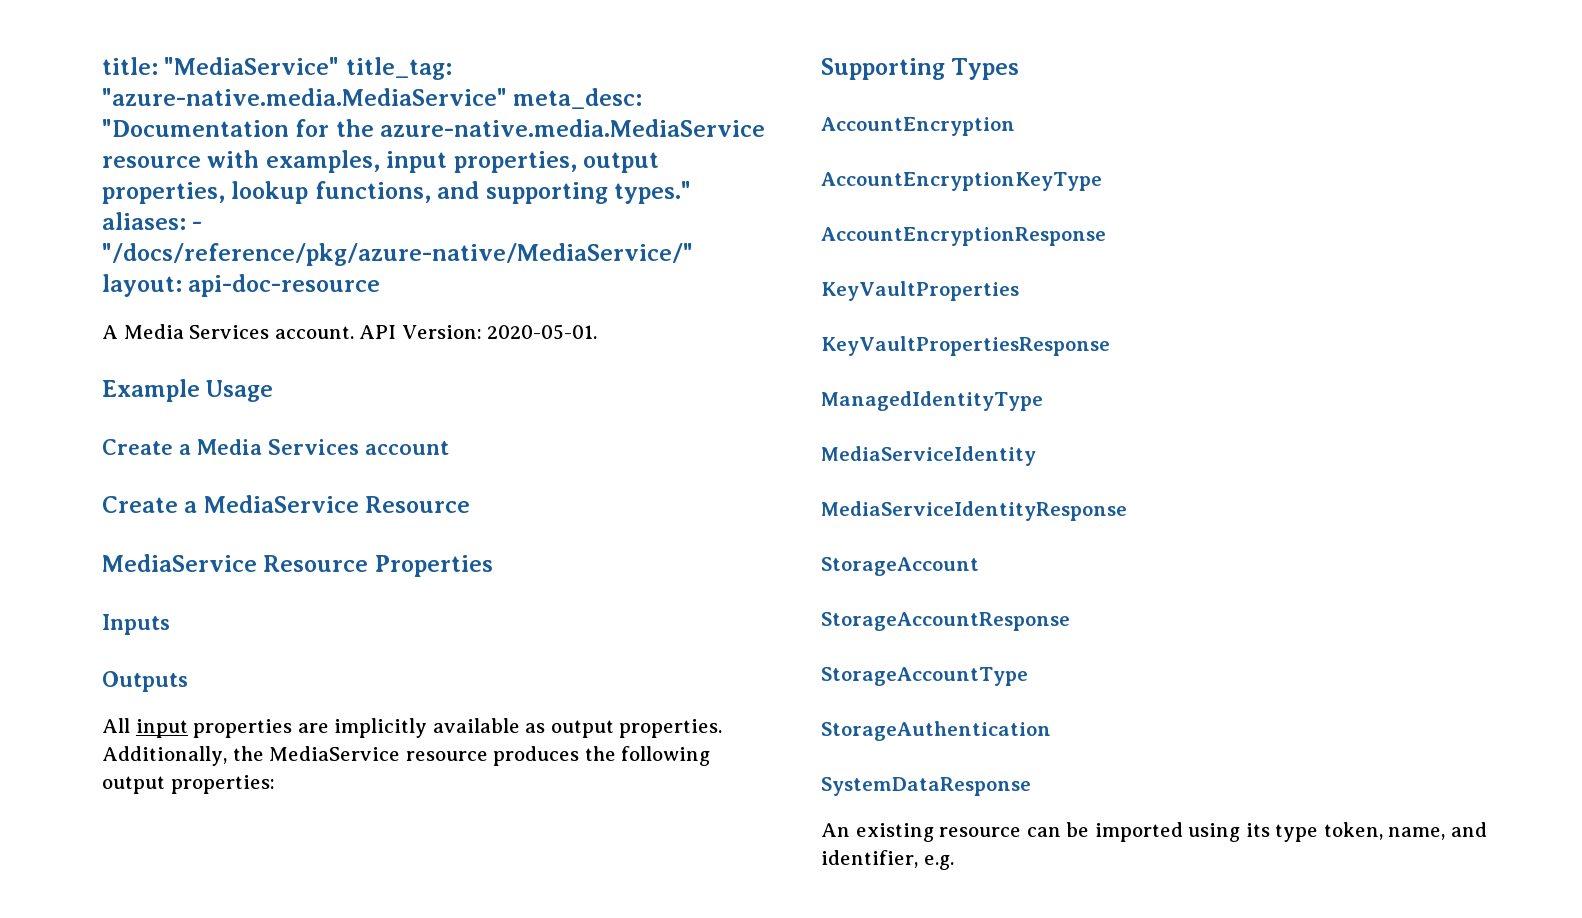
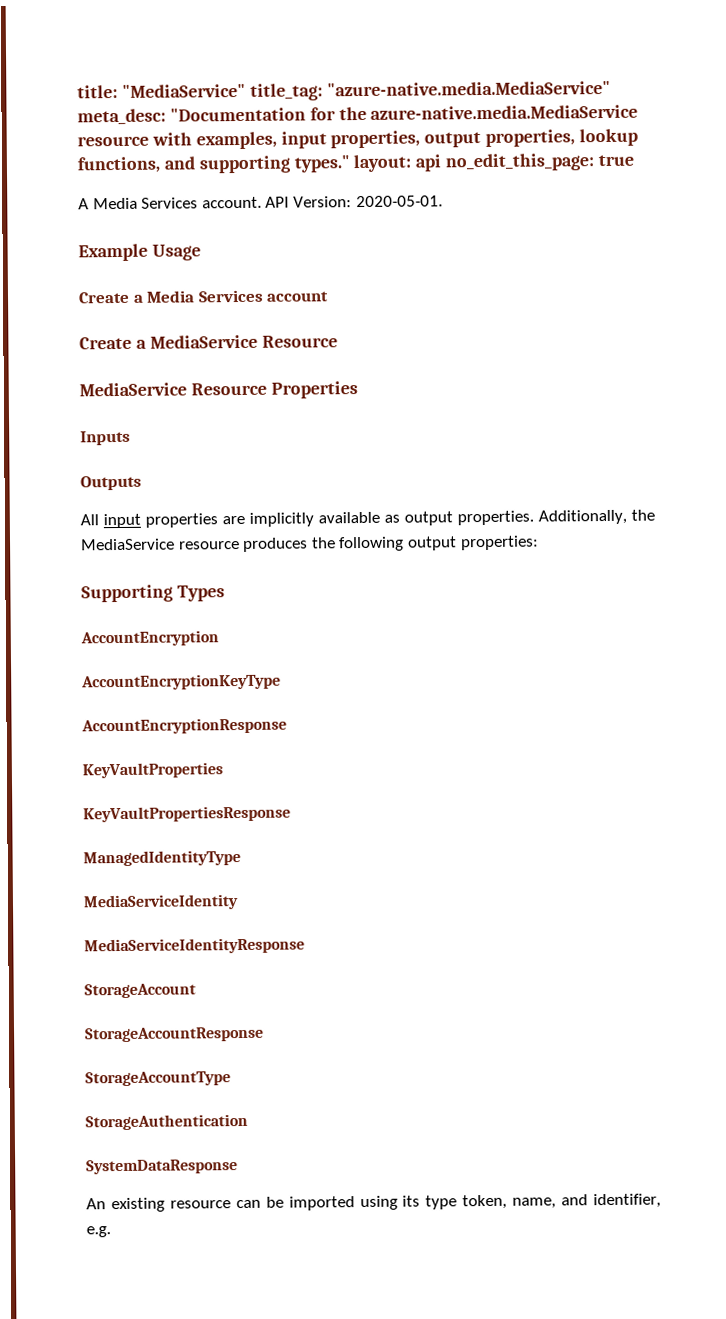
- title: "MediaService" title_tag: "azure-native.media.MediaService" meta_desc: "Documentation for the azure-native.media.MediaService resource with examples, input properties, output properties, lookup functions, and supporting types." aliases: - "/docs/reference/pkg/azure-native/MediaService/" layout: api-doc-resource
+ title: "MediaService" title_tag: "azure-native.media.MediaService" meta_desc: "Documentation for the azure-native.media.MediaService resource with examples, input properties, output properties, lookup functions, and supporting types." layout: api no_edit_this_page: true

